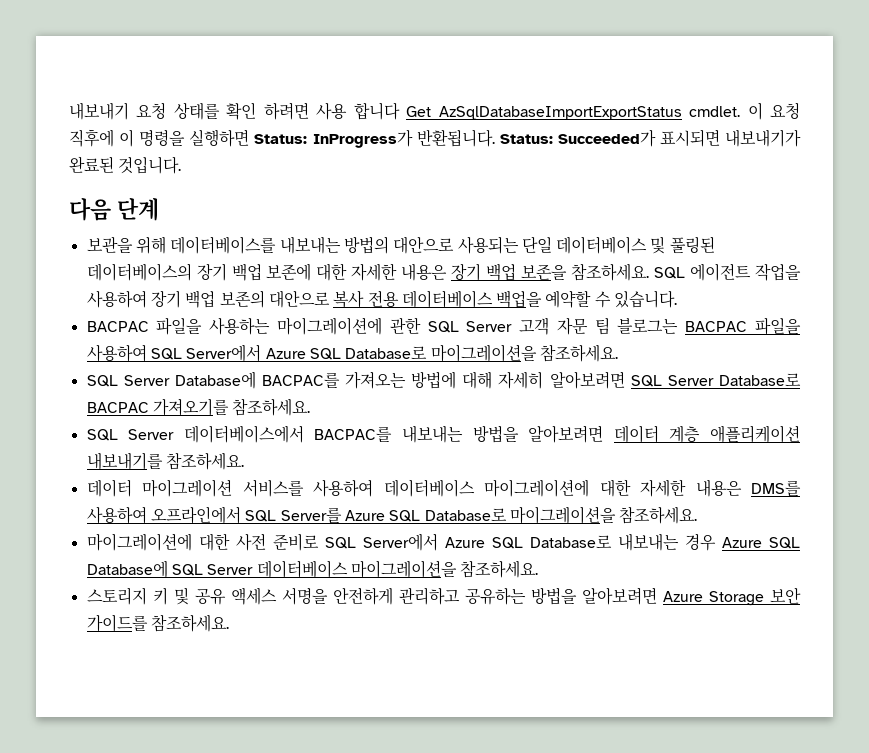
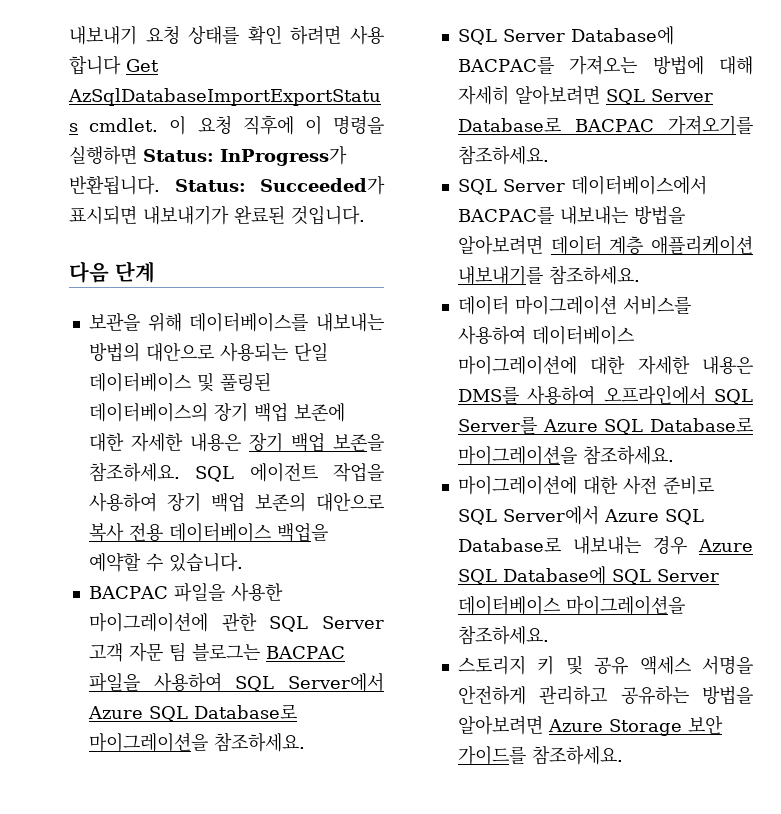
- BACPAC 파일을 사용하는 마이그레이션에 관한 SQL Server 고객 자문 팀 블로그는 BACPAC 파일을 사용하여 SQL Server에서 Azure SQL Database로 마이그레이션을 참조하세요.
+ BACPAC 파일을 사용한 마이그레이션에 관한 SQL Server 고객 자문 팀 블로그는 BACPAC 파일을 사용하여 SQL Server에서 Azure SQL Database로 마이그레이션을 참조하세요.

